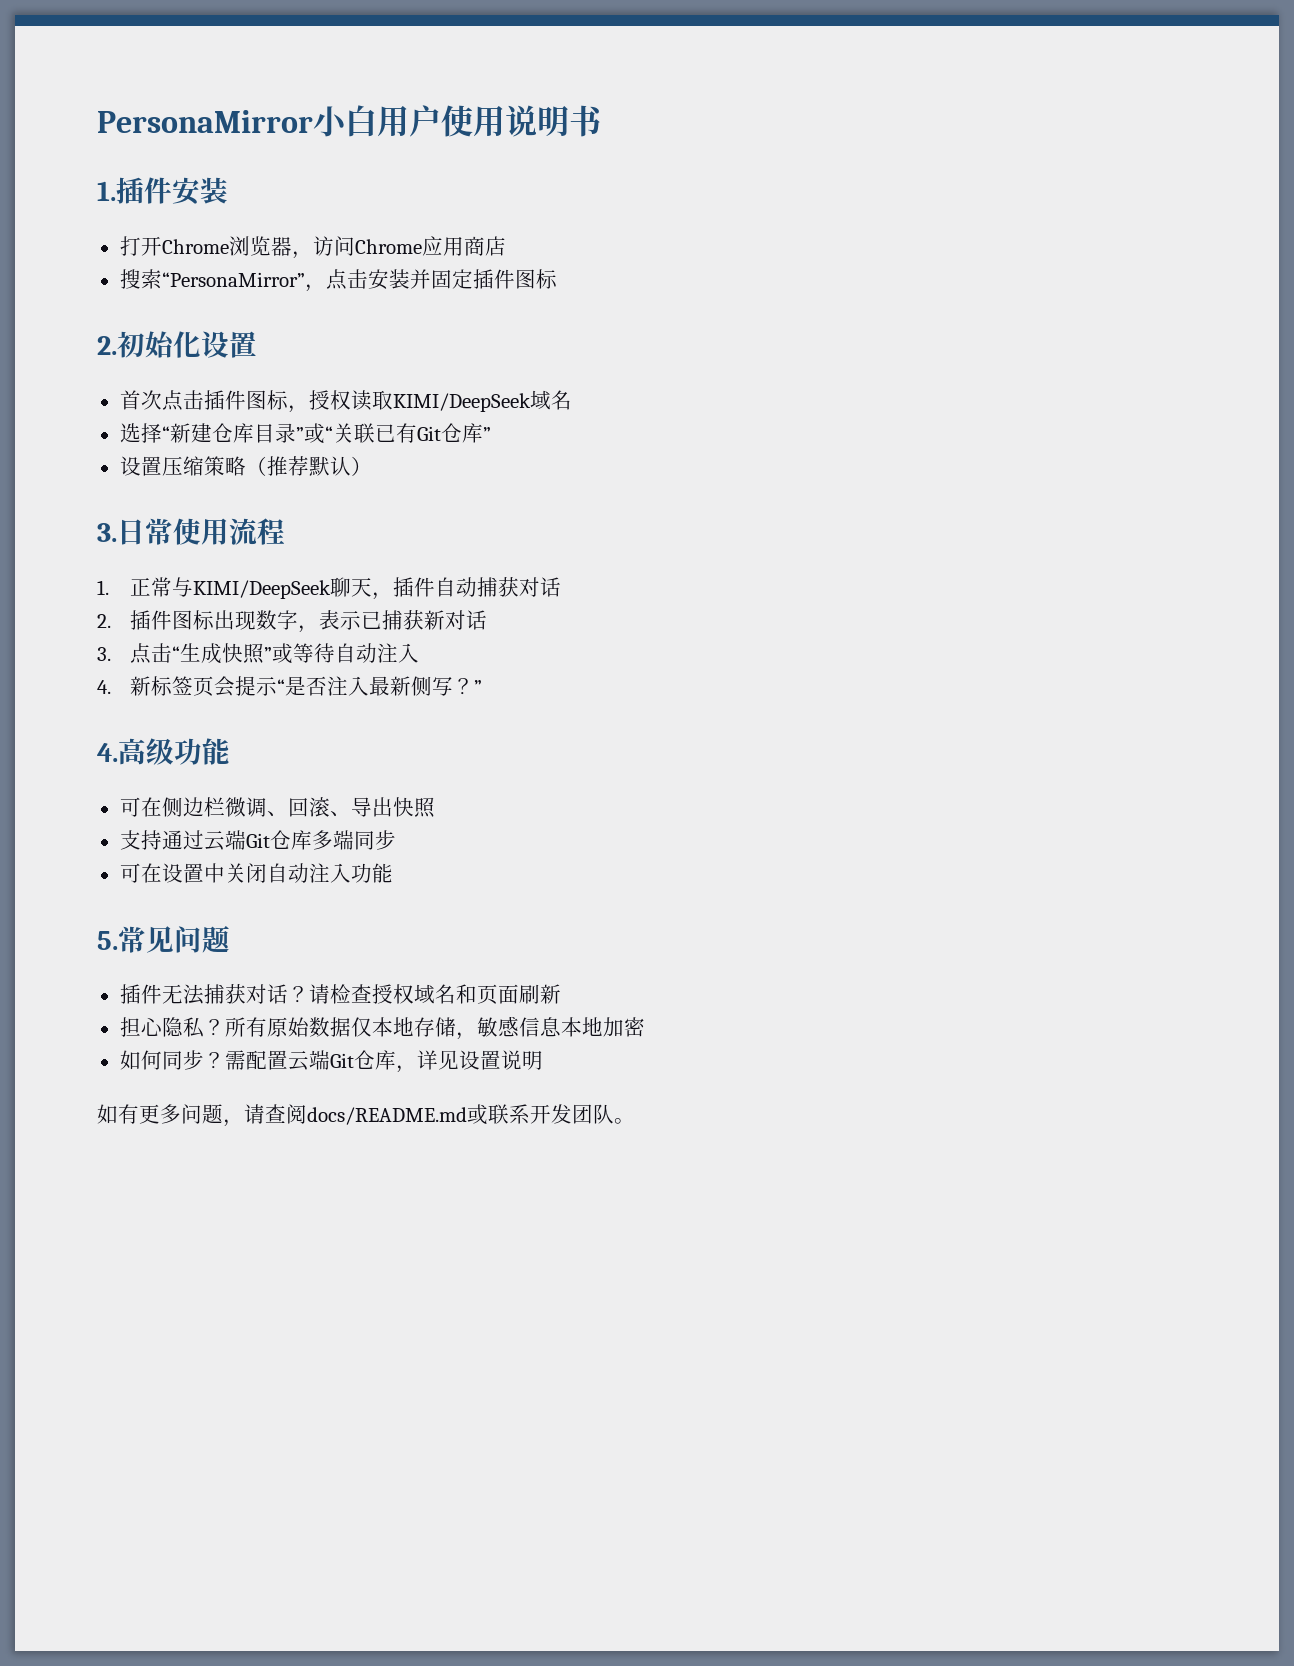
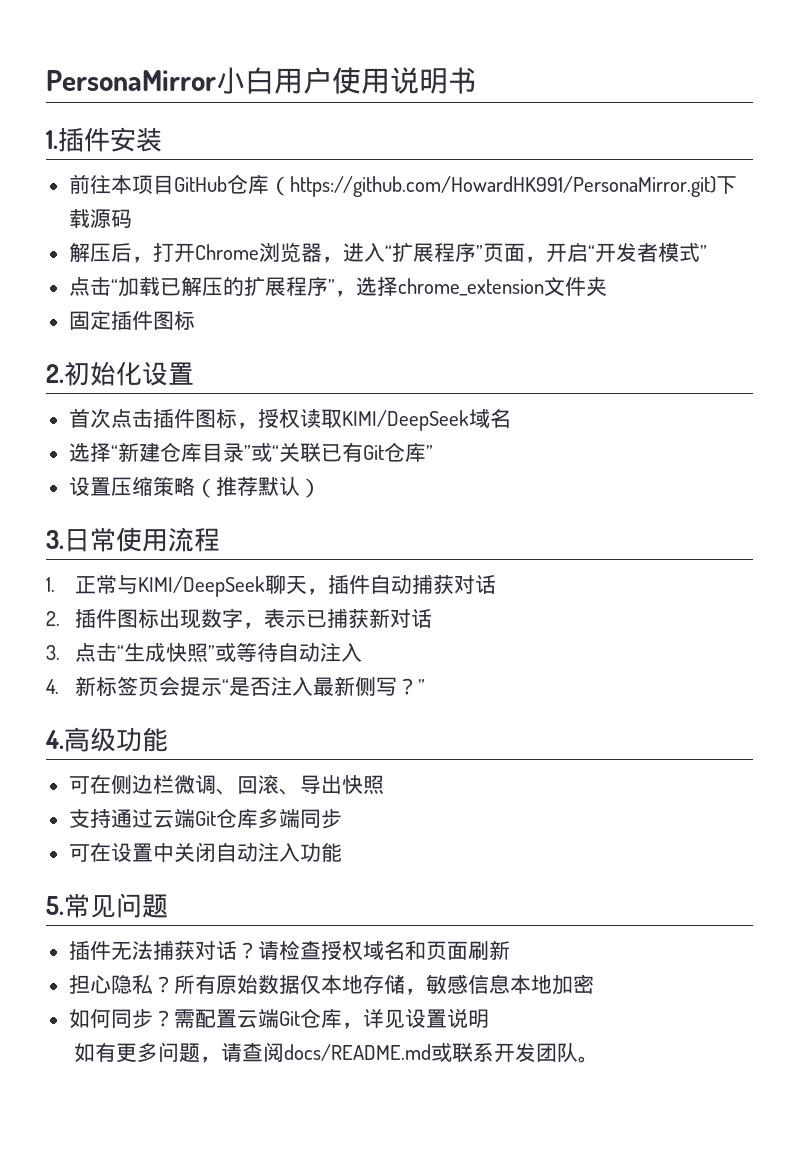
- 打开Chrome浏览器，访问Chrome应用商店
- 搜索“PersonaMirror”，点击安装并固定插件图标
+ 前往本项目GitHub仓库（https://github.com/HowardHK991/PersonaMirror.git)下载源码
+ 解压后，打开Chrome浏览器，进入“扩展程序”页面，开启“开发者模式”
+ 点击“加载已解压的扩展程序”，选择chrome_extension文件夹
+ 固定插件图标

